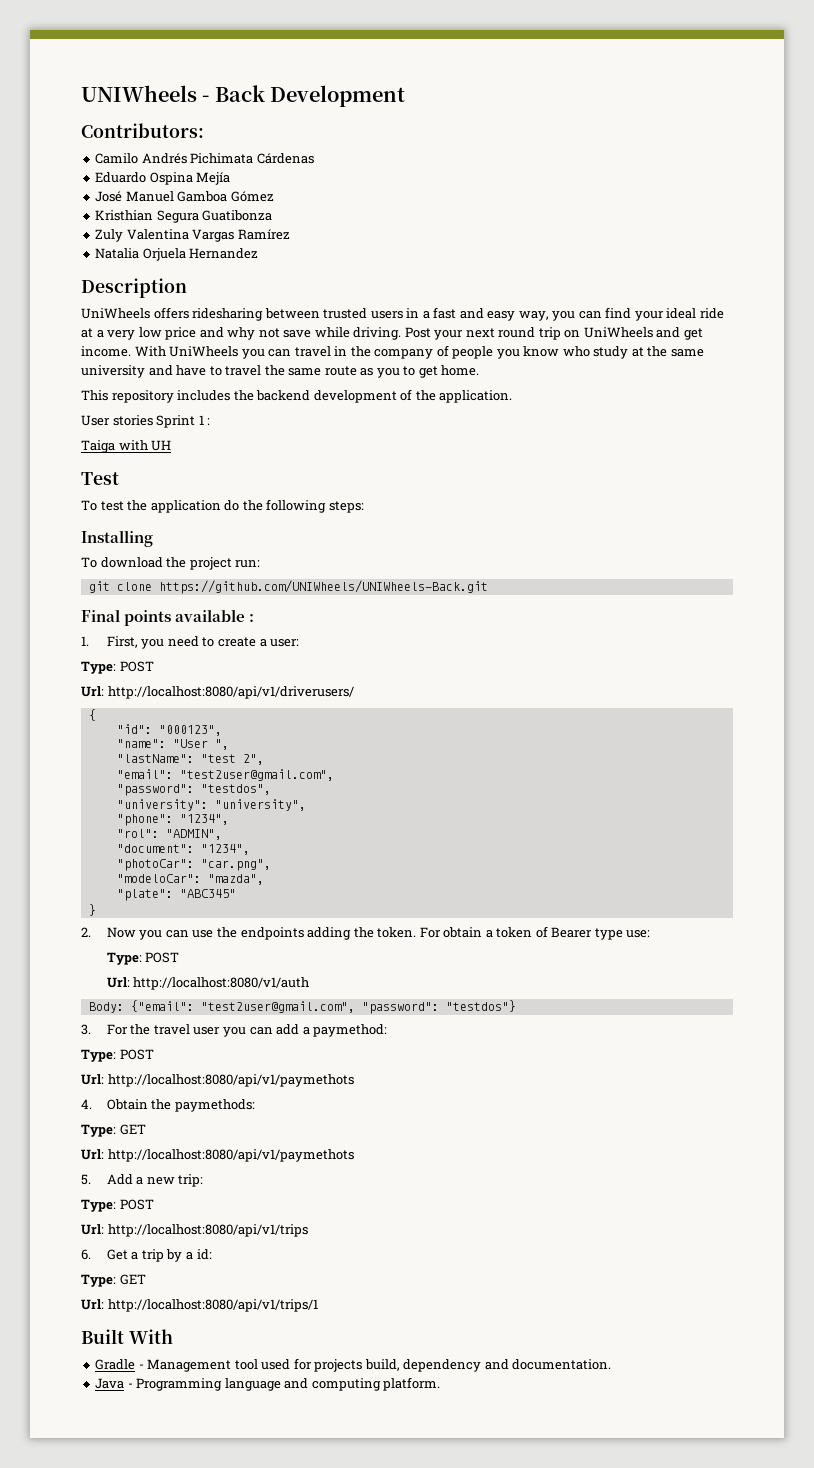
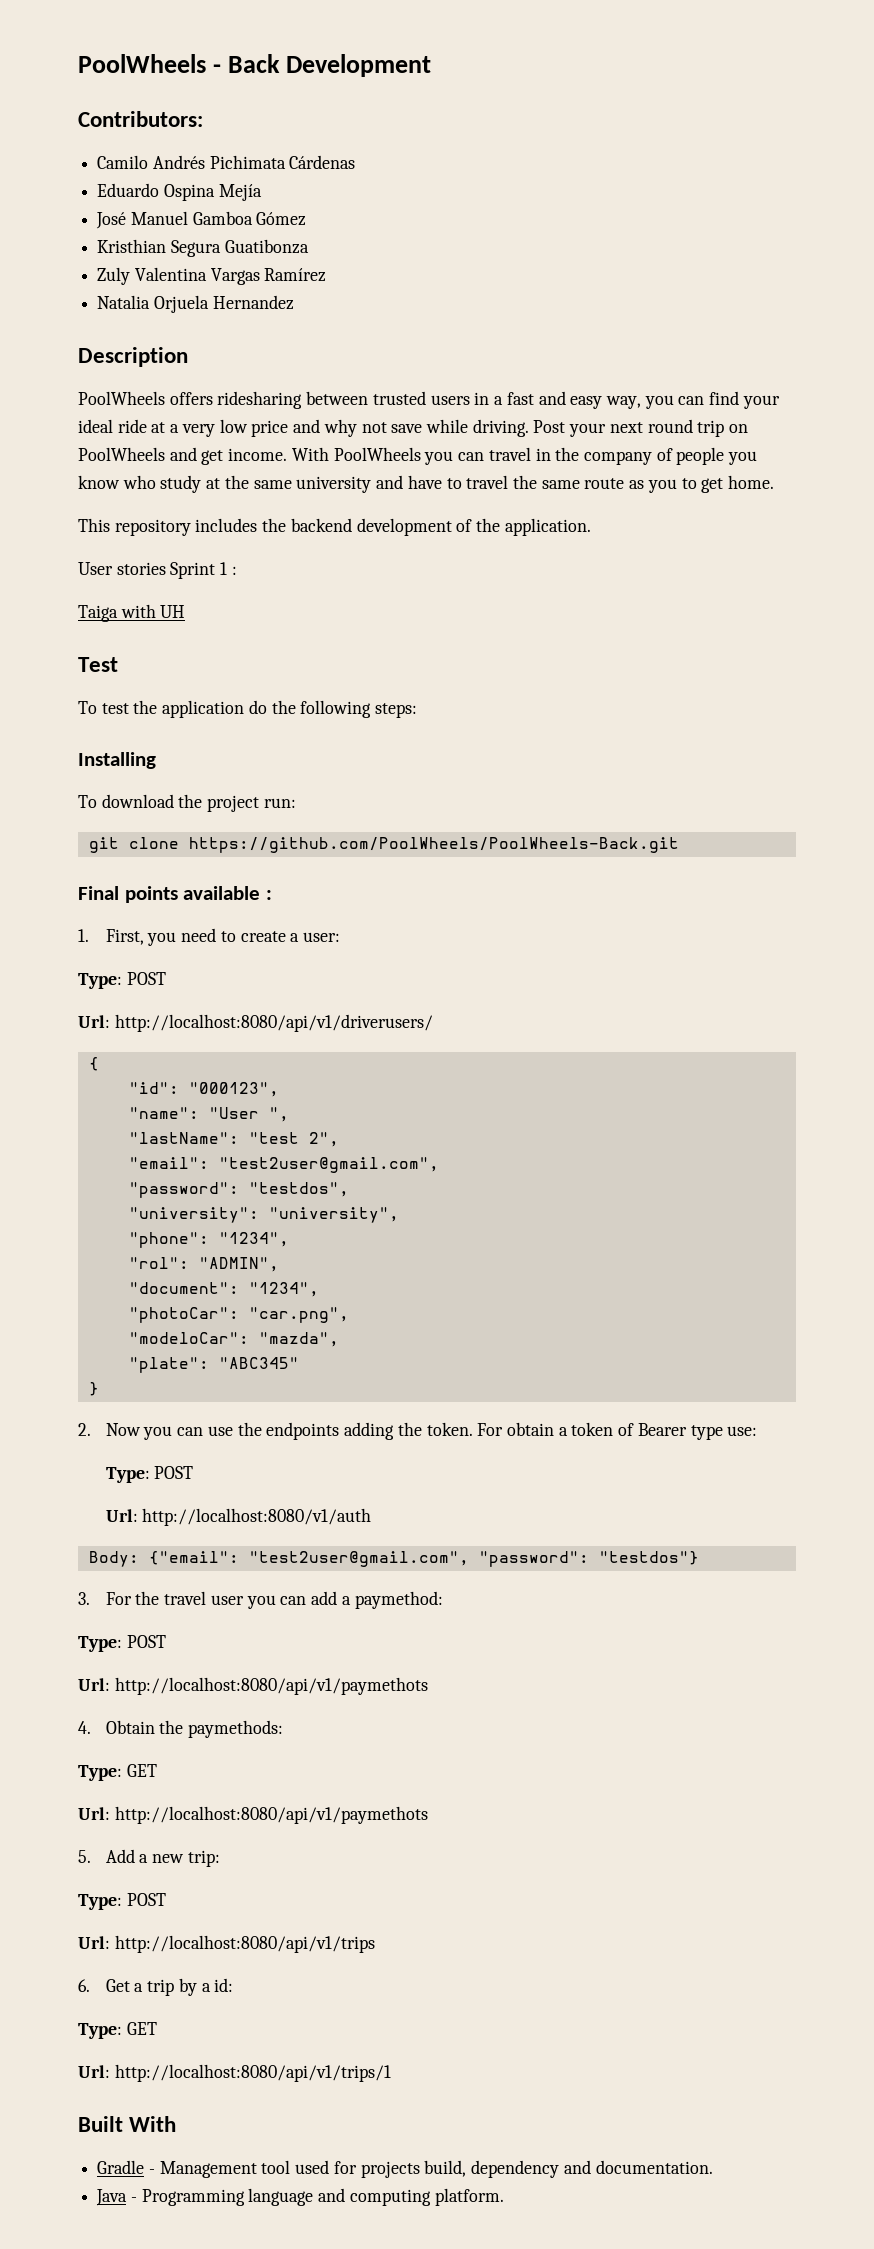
- UNIWheels - Back Development
+ PoolWheels - Back Development
- UniWheels offers ridesharing between trusted users in a fast and easy way, you can find your ideal ride at a very low price and why not save while driving.
+ PoolWheels offers ridesharing between trusted users in a fast and easy way, you can find your ideal ride at a very low price and why not save while driving.
- Post your next round trip on UniWheels and get income.
+ Post your next round trip on PoolWheels and get income.
- With UniWheels you can travel in the company of people you know who study at the same university and have to travel the same route as you to get home.
+ With PoolWheels you can travel in the company of people you know who study at the same university and have to travel the same route as you to get home.
- git clone https://github.com/UNIWheels/UNIWheels-Back.git
+ git clone https://github.com/PoolWheels/PoolWheels-Back.git

